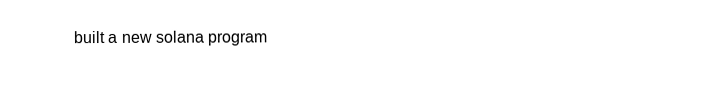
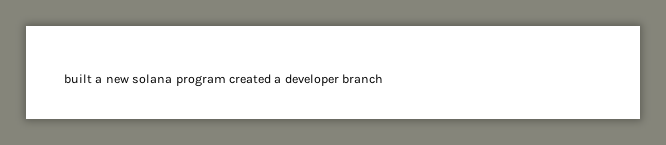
- built a new solana program
+ built a new solana program created a developer branch

